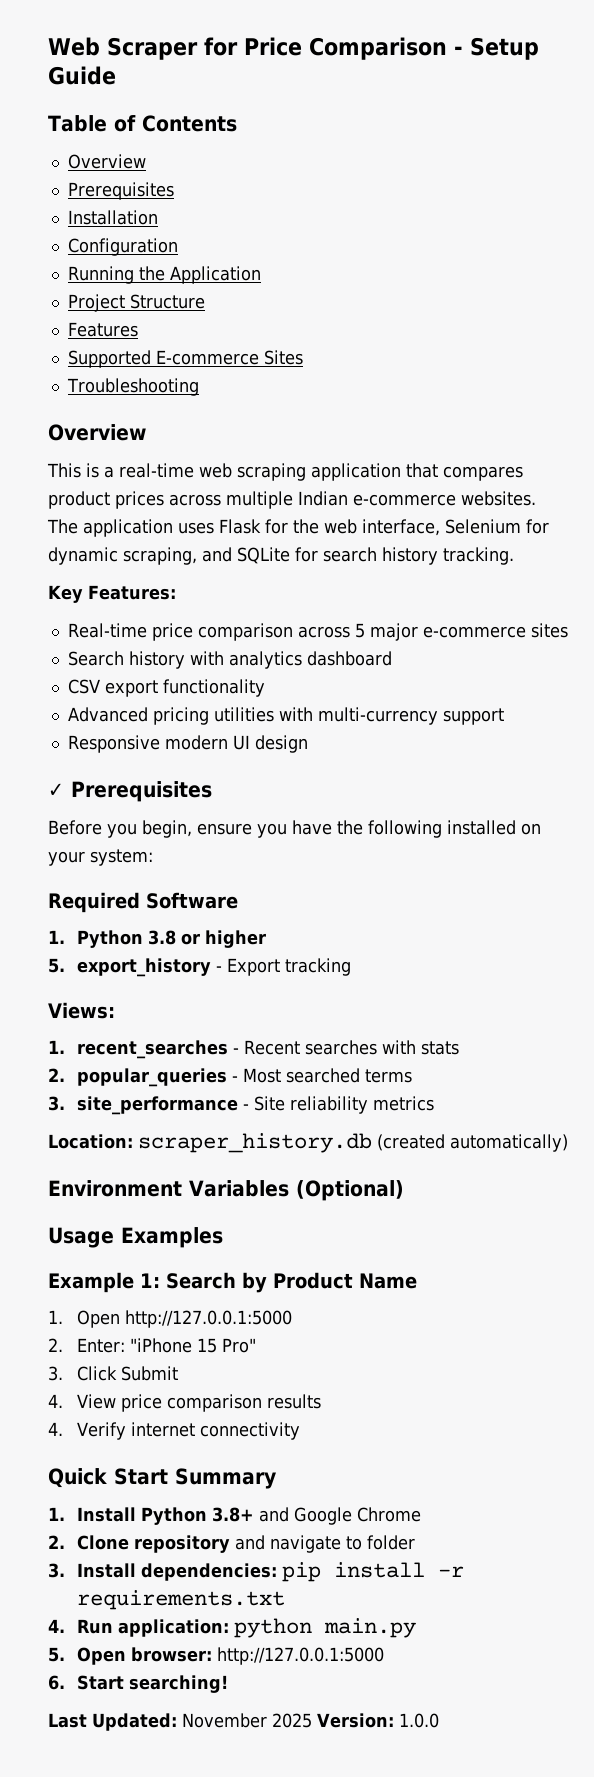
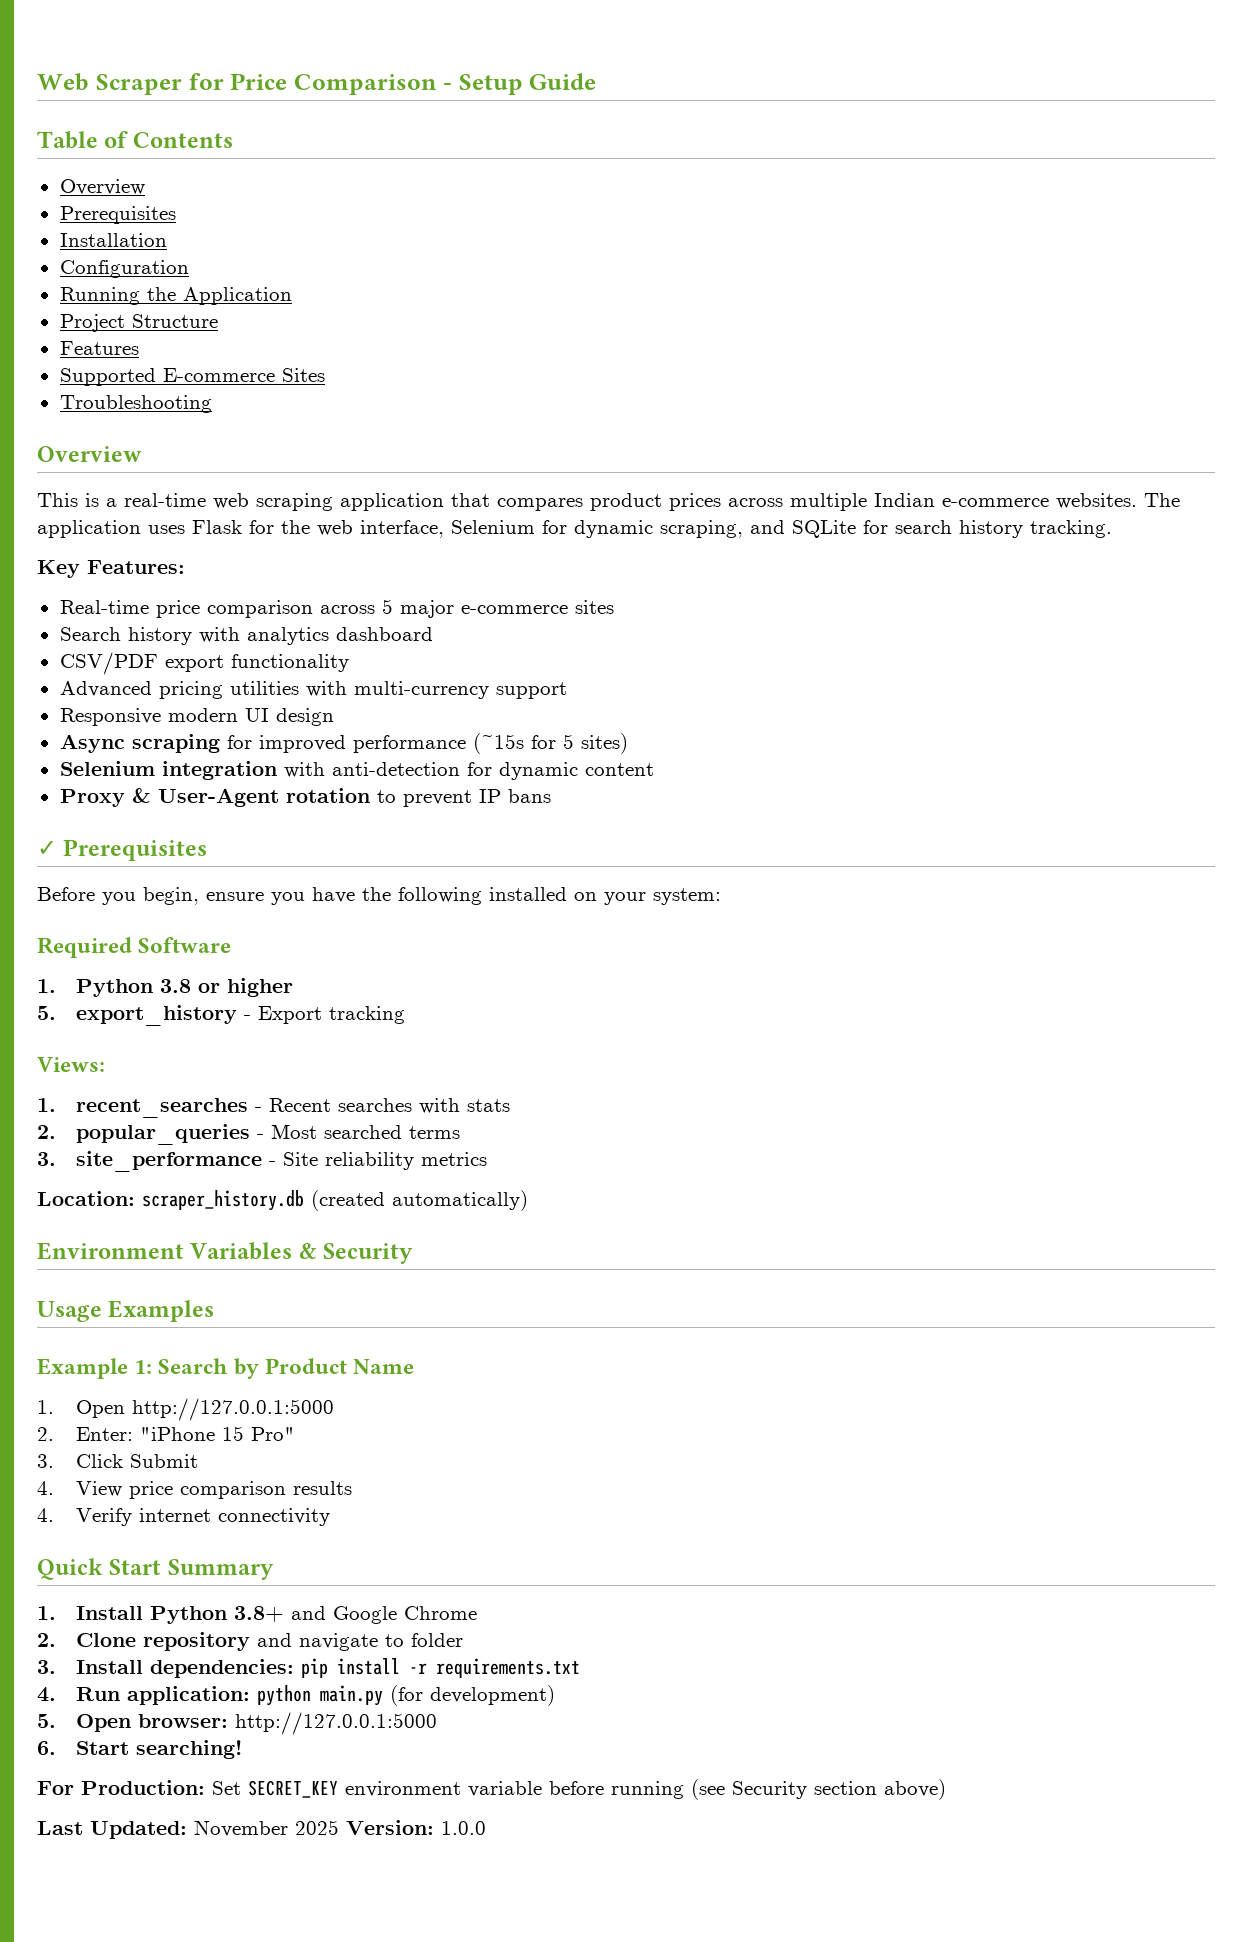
- CSV export functionality
+ CSV/PDF export functionality
+ Async scraping for improved performance (~15s for 5 sites)
+ Selenium integration with anti-detection for dynamic content
+ Proxy & User-Agent rotation to prevent IP bans
- Environment Variables (Optional)
+ Environment Variables & Security
- 4. Run application: python main.py
+ 4. Run application: python main.py (for development)
+ For Production: Set SECRET_KEY environment variable before running (see Security section above)

